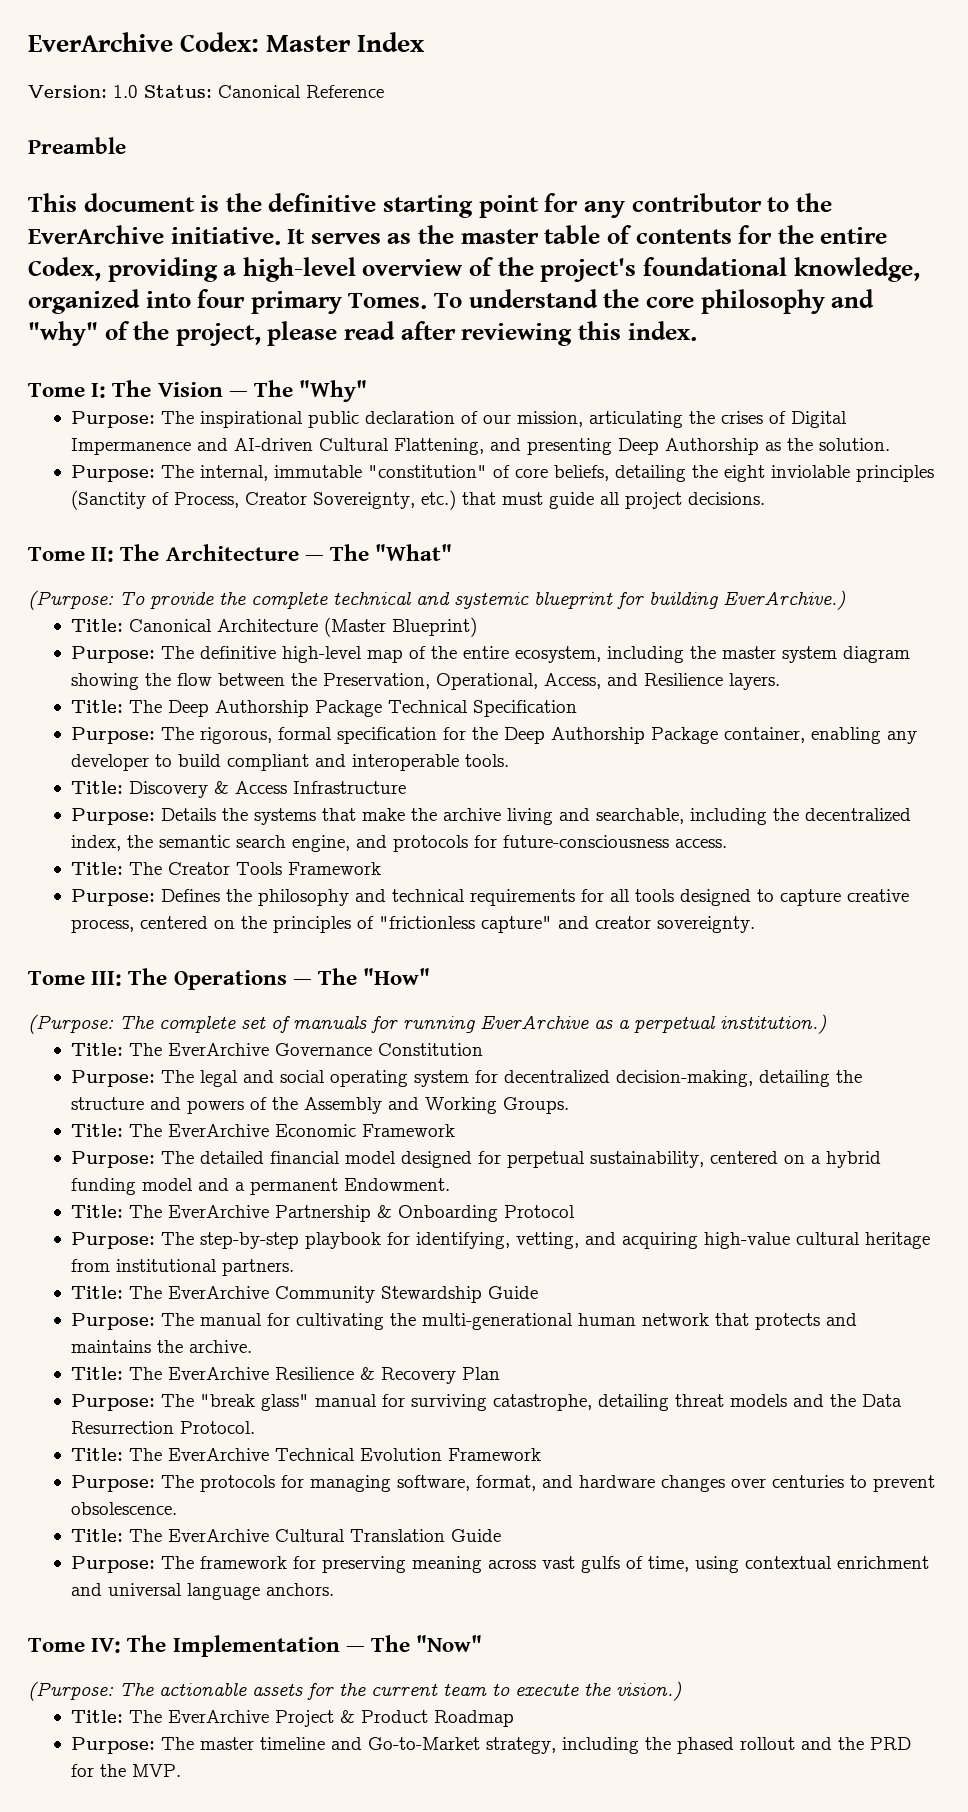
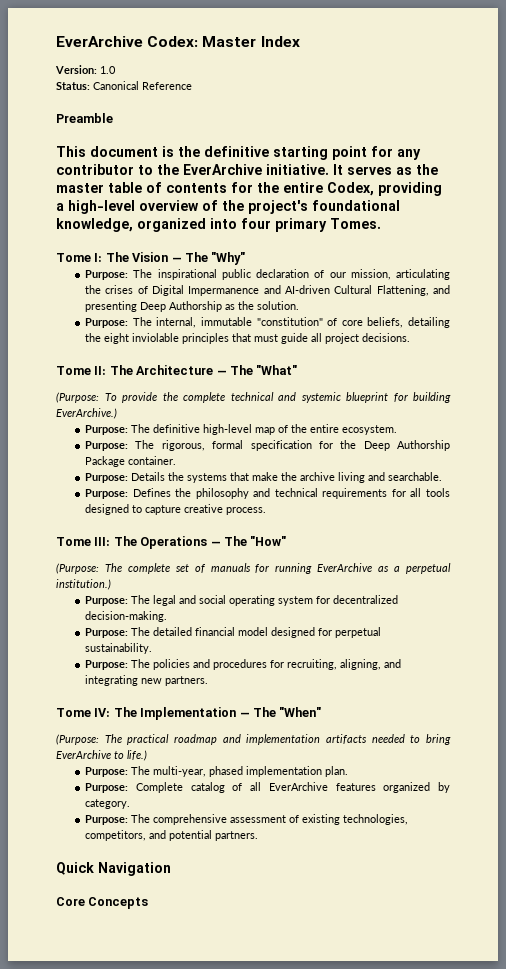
- Version: 1.0 Status: Canonical Reference
+ Version: 1.0
+ Status: Canonical Reference
- To understand the core philosophy and "why" of the project, please read after reviewing this index.
- Purpose: The internal, immutable "constitution" of core beliefs, detailing the eight inviolable principles (Sanctity of Process, Creator Sovereignty, etc.) that must guide all project decisions.
+ Purpose: The internal, immutable "constitution" of core beliefs, detailing the eight inviolable principles that must guide all project decisions.
- Title: Canonical Architecture (Master Blueprint)
- Purpose: The definitive high-level map of the entire ecosystem, including the master system diagram showing the flow between the Preservation, Operational, Access, and Resilience layers.
- Title: The Deep Authorship Package Technical Specification
+ Purpose: The definitive high-level map of the entire ecosystem.
- Purpose: The rigorous, formal specification for the Deep Authorship Package container, enabling any developer to build compliant and interoperable tools.
- Title: Discovery & Access Infrastructure
+ Purpose: The rigorous, formal specification for the Deep Authorship Package container.
- Purpose: Details the systems that make the archive living and searchable, including the decentralized index, the semantic search engine, and protocols for future-consciousness access.
- Title: The Creator Tools Framework
+ Purpose: Details the systems that make the archive living and searchable.
- Purpose: Defines the philosophy and technical requirements for all tools designed to capture creative process, centered on the principles of "frictionless capture" and creator sovereignty.
+ Purpose: Defines the philosophy and technical requirements for all tools designed to capture creative process.
- Title: The EverArchive Governance Constitution
- Purpose: The legal and social operating system for decentralized decision-making, detailing the structure and powers of the Assembly and Working Groups.
- Title: The EverArchive Economic Framework
+ Purpose: The legal and social operating system for decentralized decision-making.
- Purpose: The detailed financial model designed for perpetual sustainability, centered on a hybrid funding model and a permanent Endowment.
- Title: The EverArchive Partnership & Onboarding Protocol
- Purpose: The step-by-step playbook for identifying, vetting, and acquiring high-value cultural heritage from institutional partners.
- Title: The EverArchive Community Stewardship Guide
- Purpose: The manual for cultivating the multi-generational human network that protects and maintains the archive.
- Title: The EverArchive Resilience & Recovery Plan
- Purpose: The "break glass" manual for surviving catastrophe, detailing threat models and the Data Resurrection Protocol.
- Title: The EverArchive Technical Evolution Framework
- Purpose: The protocols for managing software, format, and hardware changes over centuries to prevent obsolescence.
- Title: The EverArchive Cultural Translation Guide
- Purpose: The framework for preserving meaning across vast gulfs of time, using contextual enrichment and universal language anchors.
+ Purpose: The detailed financial model designed for perpetual sustainability.
+ Purpose: The policies and procedures for recruiting, aligning, and integrating new partners.
- Tome IV: The Implementation — The "Now"
- (Purpose: The actionable assets for the current team to execute the vision.)
- Title: The EverArchive Project & Product Roadmap
- Purpose: The master timeline and Go-to-Market strategy, including the phased rollout and the PRD for the MVP.
+ Tome IV: The Implementation — The "When"
+ (Purpose: The practical roadmap and implementation artifacts needed to bring EverArchive to life.)
+ Purpose: The multi-year, phased implementation plan.
+ Purpose: Complete catalog of all EverArchive features organized by category.
+ Purpose: The comprehensive assessment of existing technologies, competitors, and potential partners.
+ Quick Navigation
+ Core Concepts

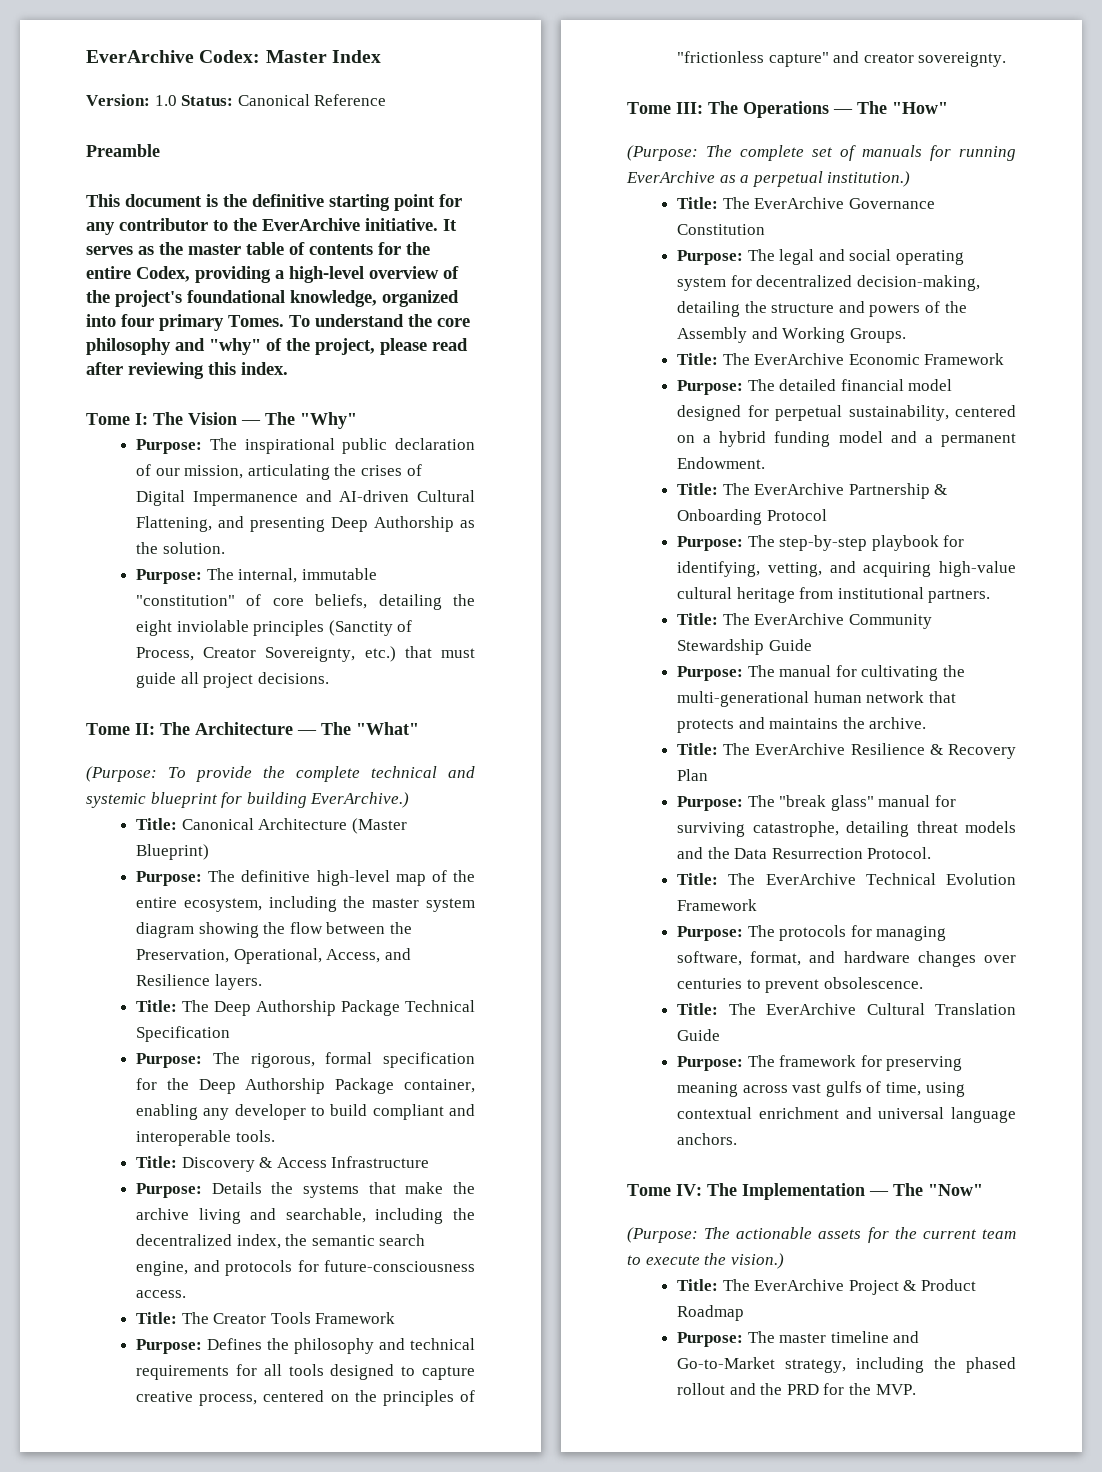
- Version: 1.0
- Status: Canonical Reference
+ Version: 1.0 Status: Canonical Reference
+ To understand the core philosophy and "why" of the project, please read after reviewing this index.
- Purpose: The internal, immutable "constitution" of core beliefs, detailing the eight inviolable principles that must guide all project decisions.
+ Purpose: The internal, immutable "constitution" of core beliefs, detailing the eight inviolable principles (Sanctity of Process, Creator Sovereignty, etc.) that must guide all project decisions.
+ Title: Canonical Architecture (Master Blueprint)
- Purpose: The definitive high-level map of the entire ecosystem.
+ Purpose: The definitive high-level map of the entire ecosystem, including the master system diagram showing the flow between the Preservation, Operational, Access, and Resilience layers.
+ Title: The Deep Authorship Package Technical Specification
- Purpose: The rigorous, formal specification for the Deep Authorship Package container.
+ Purpose: The rigorous, formal specification for the Deep Authorship Package container, enabling any developer to build compliant and interoperable tools.
+ Title: Discovery & Access Infrastructure
- Purpose: Details the systems that make the archive living and searchable.
+ Purpose: Details the systems that make the archive living and searchable, including the decentralized index, the semantic search engine, and protocols for future-consciousness access.
+ Title: The Creator Tools Framework
- Purpose: Defines the philosophy and technical requirements for all tools designed to capture creative process.
+ Purpose: Defines the philosophy and technical requirements for all tools designed to capture creative process, centered on the principles of "frictionless capture" and creator sovereignty.
+ Title: The EverArchive Governance Constitution
- Purpose: The legal and social operating system for decentralized decision-making.
+ Purpose: The legal and social operating system for decentralized decision-making, detailing the structure and powers of the Assembly and Working Groups.
+ Title: The EverArchive Economic Framework
- Purpose: The detailed financial model designed for perpetual sustainability.
- Purpose: The policies and procedures for recruiting, aligning, and integrating new partners.
+ Purpose: The detailed financial model designed for perpetual sustainability, centered on a hybrid funding model and a permanent Endowment.
+ Title: The EverArchive Partnership & Onboarding Protocol
+ Purpose: The step-by-step playbook for identifying, vetting, and acquiring high-value cultural heritage from institutional partners.
+ Title: The EverArchive Community Stewardship Guide
+ Purpose: The manual for cultivating the multi-generational human network that protects and maintains the archive.
+ Title: The EverArchive Resilience & Recovery Plan
+ Purpose: The "break glass" manual for surviving catastrophe, detailing threat models and the Data Resurrection Protocol.
+ Title: The EverArchive Technical Evolution Framework
+ Purpose: The protocols for managing software, format, and hardware changes over centuries to prevent obsolescence.
+ Title: The EverArchive Cultural Translation Guide
+ Purpose: The framework for preserving meaning across vast gulfs of time, using contextual enrichment and universal language anchors.
- Tome IV: The Implementation — The "When"
- (Purpose: The practical roadmap and implementation artifacts needed to bring EverArchive to life.)
- Purpose: The multi-year, phased implementation plan.
- Purpose: Complete catalog of all EverArchive features organized by category.
- Purpose: The comprehensive assessment of existing technologies, competitors, and potential partners.
- Quick Navigation
- Core Concepts
+ Tome IV: The Implementation — The "Now"
+ (Purpose: The actionable assets for the current team to execute the vision.)
+ Title: The EverArchive Project & Product Roadmap
+ Purpose: The master timeline and Go-to-Market strategy, including the phased rollout and the PRD for the MVP.

